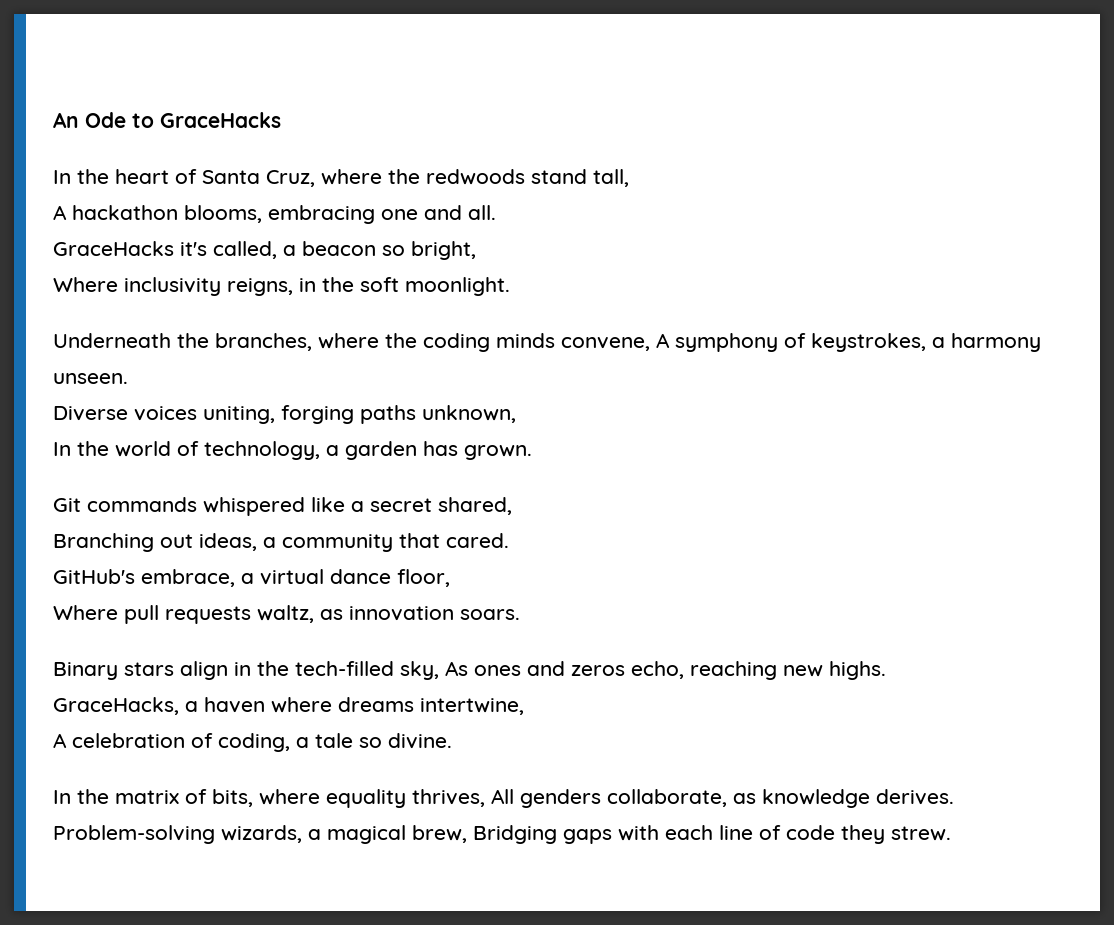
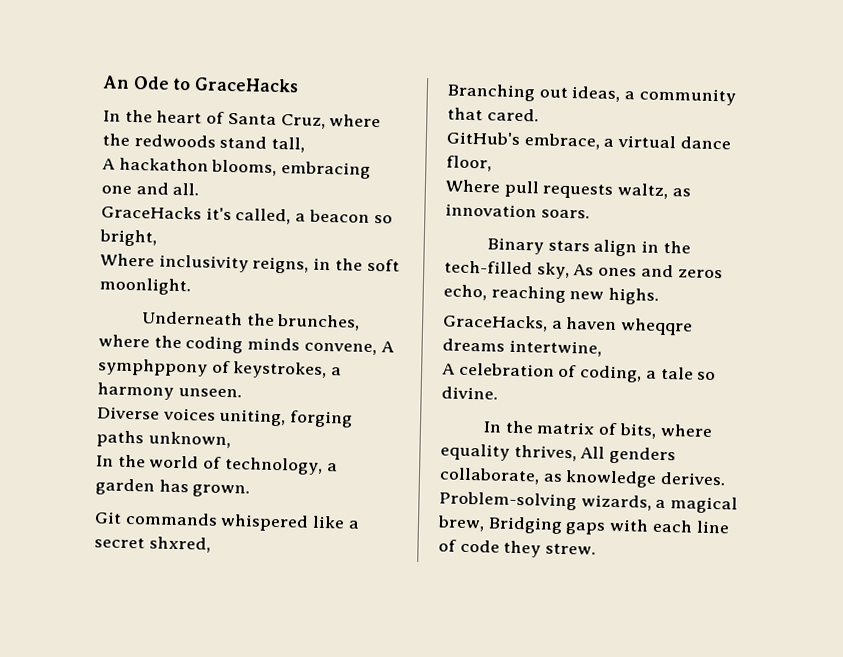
- Underneath the branches, where the coding minds convene, A symphony of keystrokes, a harmony unseen.
+ Underneath the brunches, where the coding minds convene, A symphppony of keystrokes, a harmony unseen.
- Git commands whispered like a secret shared,
+ Git commands whispered like a secret shxred,
- GraceHacks, a haven where dreams intertwine,
+ GraceHacks, a haven wheqqre dreams intertwine,

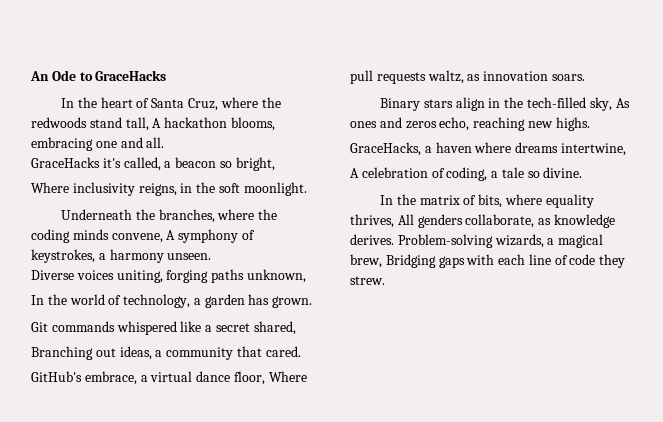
- In the heart of Santa Cruz, where the redwoods stand tall,
- A hackathon blooms, embracing one and all.
+ In the heart of Santa Cruz, where the redwoods stand tall, A hackathon blooms, embracing one and all.
- Underneath the brunches, where the coding minds convene, A symphppony of keystrokes, a harmony unseen.
+ Underneath the branches, where the coding minds convene, A symphony of keystrokes, a harmony unseen.
- Git commands whispered like a secret shxred,
+ Git commands whispered like a secret shared,
- GitHub's embrace, a virtual dance floor,
- Where pull requests waltz, as innovation soars.
+ GitHub's embrace, a virtual dance floor, Where pull requests waltz, as innovation soars.
- GraceHacks, a haven wheqqre dreams intertwine,
+ GraceHacks, a haven where dreams intertwine,

